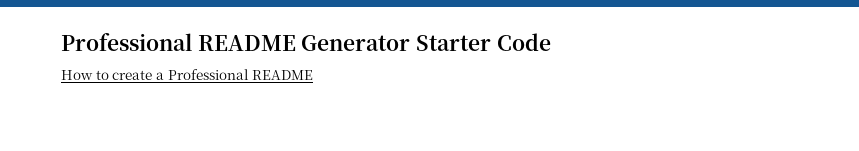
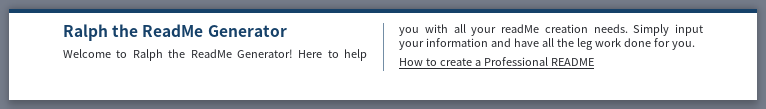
- Professional README Generator Starter Code
+ Ralph the ReadMe Generator
+ Welcome to Ralph the ReadMe Generator! Here to help you with all your readMe creation needs. Simply input your information and have all the leg work done for you.

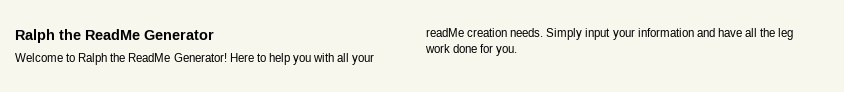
- How to create a Professional README

